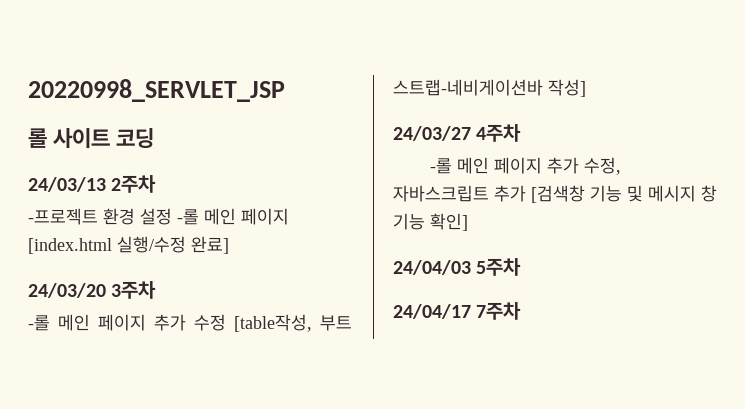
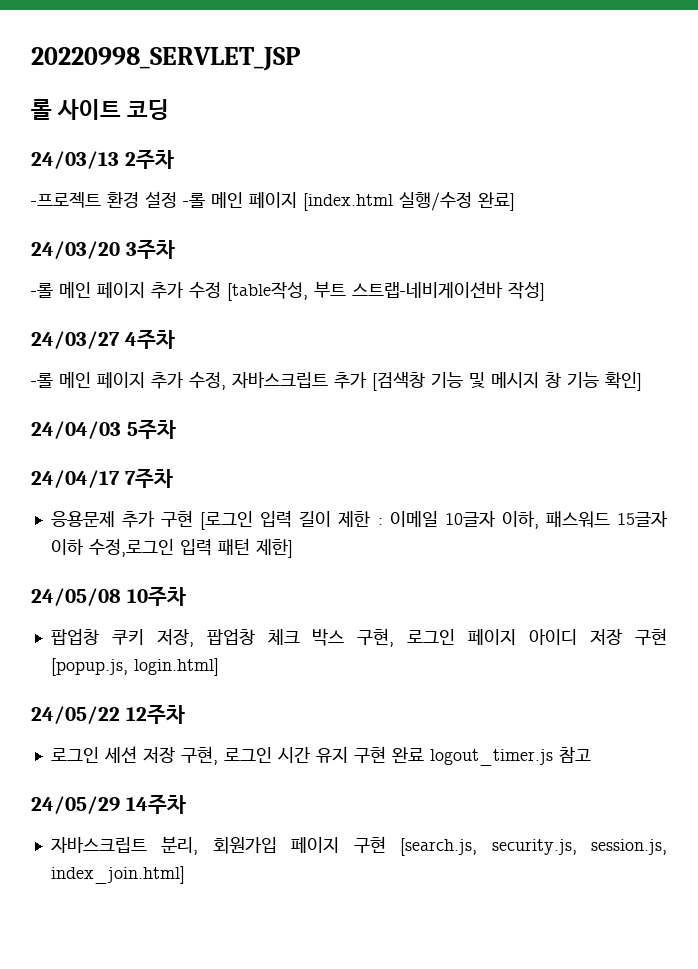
+ 응용문제 추가 구현 [로그인 입력 길이 제한 : 이메일 10글자 이하, 패스워드 15글자 이하 수정,로그인 입력 패턴 제한]
+ 24/05/08 10주차
+ 팝업창 쿠키 저장, 팝업창 체크 박스 구현, 로그인 페이지 아이디 저장 구현 [popup.js, login.html]
+ 24/05/22 12주차
+ 로그인 세션 저장 구현, 로그인 시간 유지 구현 완료 logout_timer.js 참고
+ 24/05/29 14주차
+ 자바스크립트 분리, 회원가입 페이지 구현 [search.js, security.js, session.js, index_join.html]

